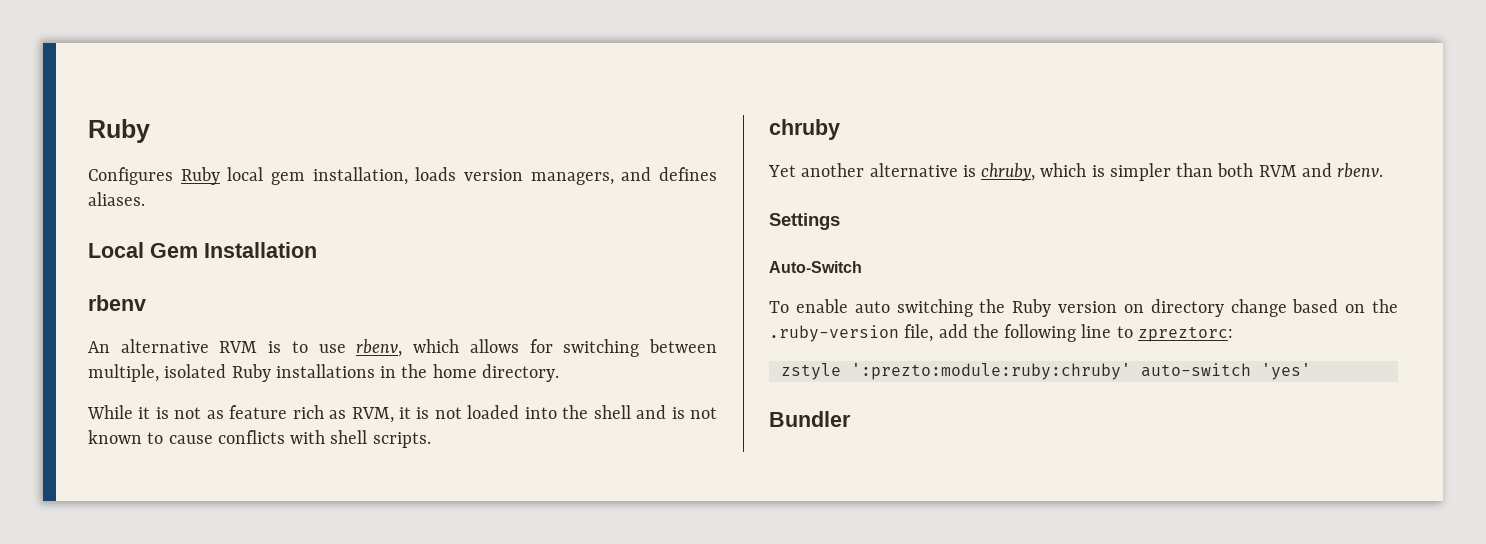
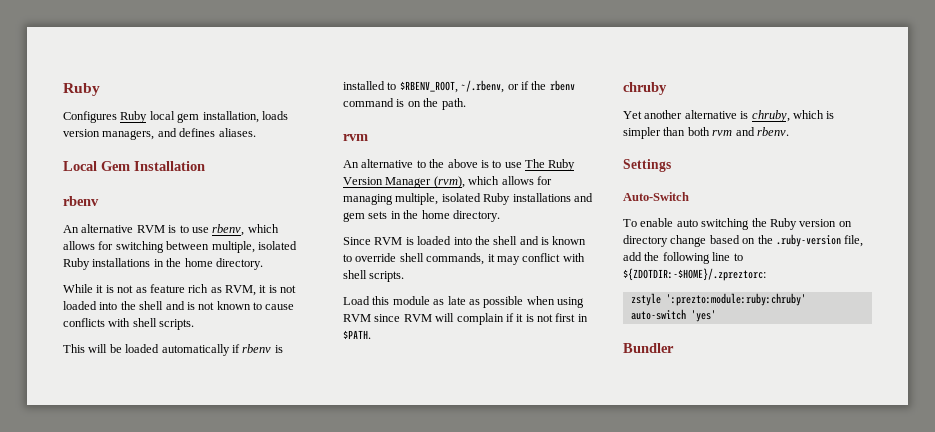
+ This will be loaded automatically if rbenv is installed to $RBENV_ROOT, ~/.rbenv, or if the rbenv command is on the path.
+ rvm
+ An alternative to the above is to use The Ruby Version Manager (rvm), which allows for managing multiple, isolated Ruby installations and gem sets in the home directory.
+ Since RVM is loaded into the shell and is known to override shell commands, it may conflict with shell scripts.
+ Load this module as late as possible when using RVM since RVM will complain if it is not first in $PATH.
- Yet another alternative is chruby, which is simpler than both RVM and rbenv.
+ Yet another alternative is chruby, which is simpler than both rvm and rbenv.
- To enable auto switching the Ruby version on directory change based on the .ruby-version file, add the following line to zpreztorc:
+ To enable auto switching the Ruby version on directory change based on the .ruby-version file, add the following line to ${ZDOTDIR:-$HOME}/.zpreztorc:

